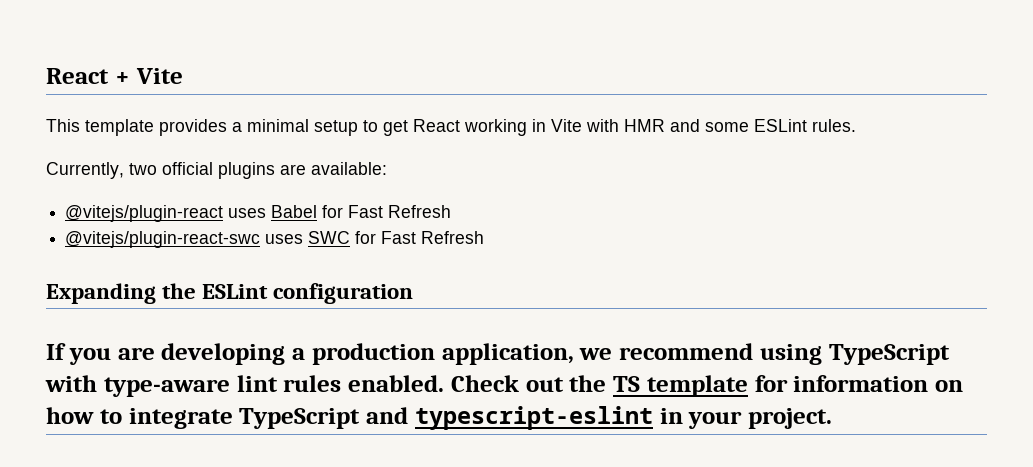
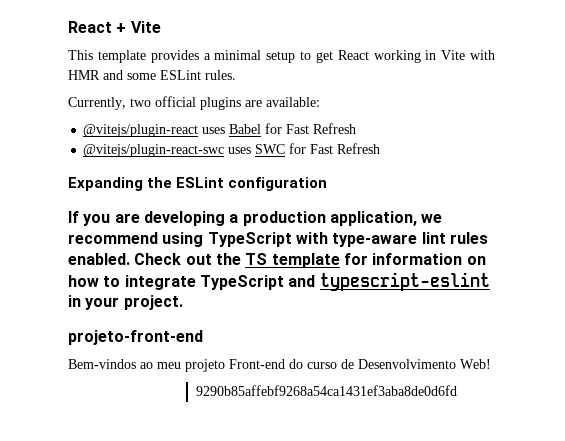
+ projeto-front-end
+ Bem-vindos ao meu projeto Front-end do curso de Desenvolvimento Web!
+ 9290b85affebf9268a54ca1431ef3aba8de0d6fd

